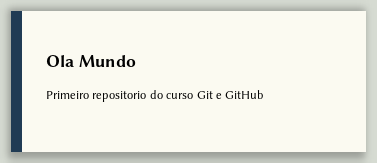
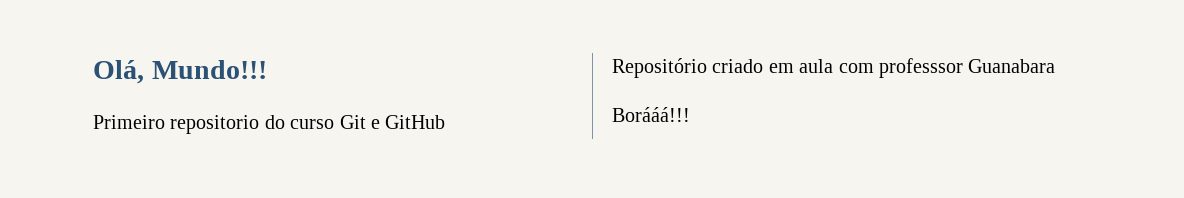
- Ola Mundo
+ Olá, Mundo!!!
+ Repositório criado em aula com professsor Guanabara
+ Borááá!!!

